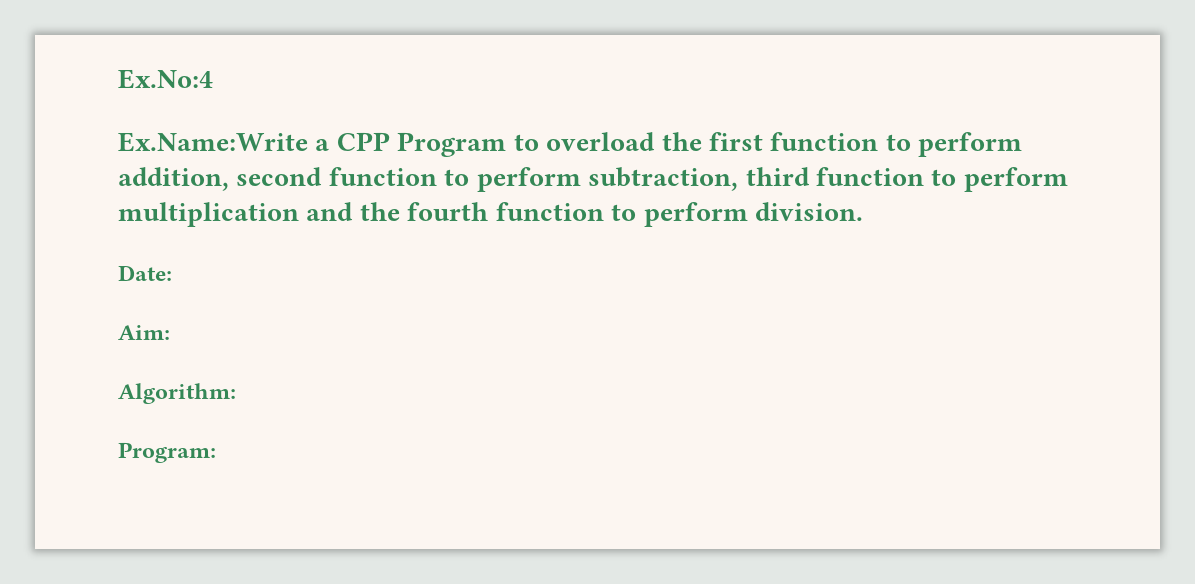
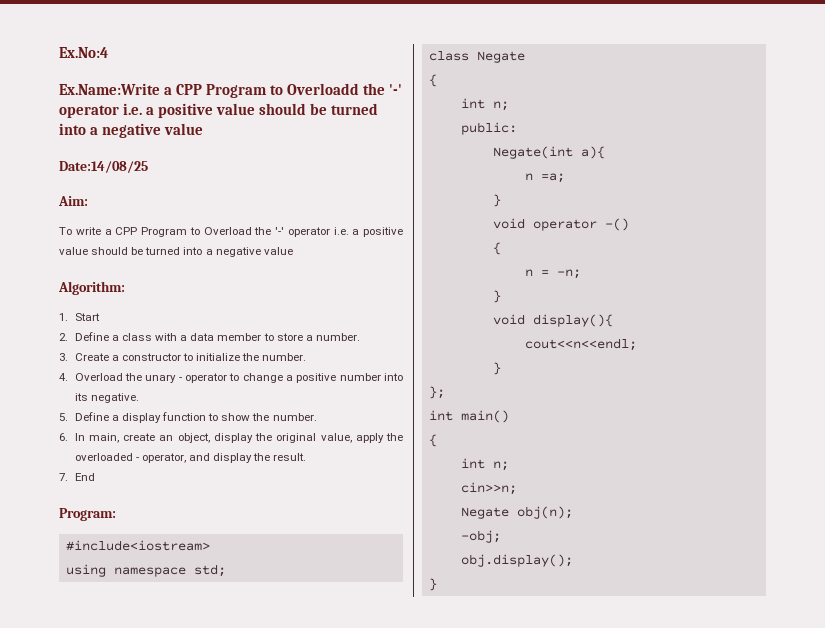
- Ex.Name:Write a CPP Program to overload the first function to perform addition, second function to perform subtraction, third function to perform multiplication and the fourth function to perform division.
- Date:
+ Ex.Name:Write a CPP Program to Overloadd the '-' operator i.e. a positive value should be turned into a negative value
+ Date:14/08/25
  Aim:
+ To write a CPP Program to Overload the '-' operator i.e. a positive value should be turned into a negative value
  Algorithm:
+ 1. Start
+ 2. Define a class with a data member to store a number.
+ 3. Create a constructor to initialize the number.
+ 4. Overload the unary - operator to change a positive number into its negative.
+ 5. Define a display function to show the number.
+ 6. In main, create an object, display the original value, apply the overloaded - operator, and display the result.
+ 7. End
  Program:
+ #include<iostream>
+ using namespace std;
+ class Negate
+ {
+ int n;
+ public:
+ Negate(int a){
+ n =a;
+ }
+ void operator -()
+ {
+ n = -n;
+ }
+ void display(){
+ cout<<n<<endl;
+ }
+ };
+ int main()
+ {
+ int n;
+ cin>>n;
+ Negate obj(n);
+ -obj;
+ obj.display();
+ }

